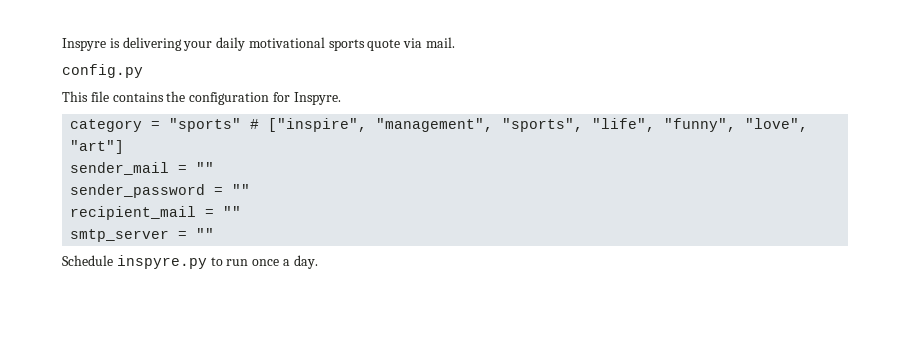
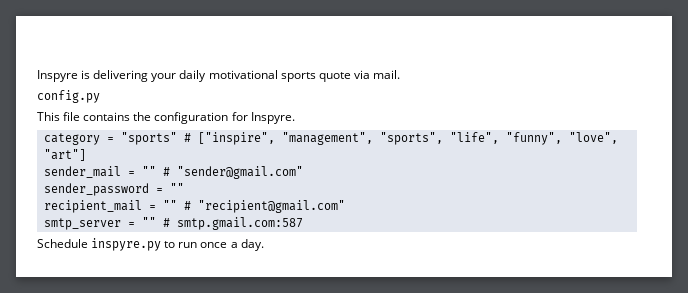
- sender_mail = ""
+ sender_mail = "" # "sender@gmail.com"
- recipient_mail = ""
+ recipient_mail = "" # "recipient@gmail.com"
- smtp_server = ""
+ smtp_server = "" # smtp.gmail.com:587

